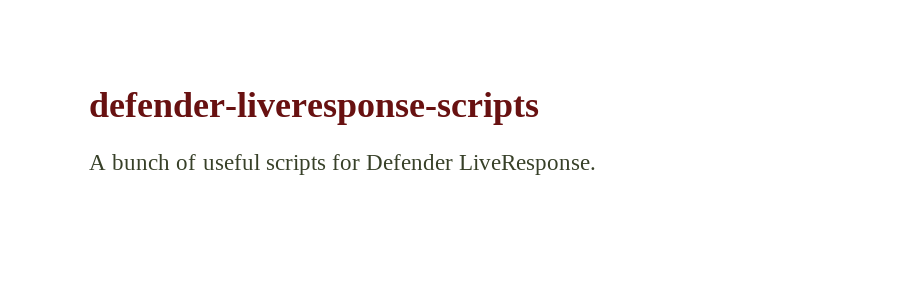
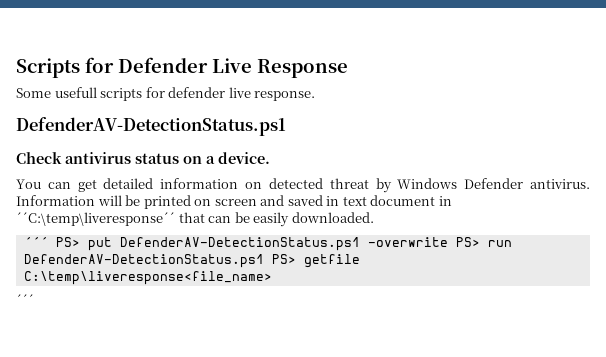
- defender-liveresponse-scripts
- A bunch of useful scripts for Defender LiveResponse.
+ Scripts for Defender Live Response
+ Some usefull scripts for defender live response.
+ DefenderAV-DetectionStatus.ps1
+ Check antivirus status on a device.
+ You can get detailed information on detected threat by Windows Defender antivirus. Information will be printed on screen and saved in text document in ´´C:\temp\liveresponse´´ that can be easily downloaded.
+ ´´´ PS> put DefenderAV-DetectionStatus.ps1 -overwrite PS> run DefenderAV-DetectionStatus.ps1 PS> getfile C:\temp\liveresponse<file_name>
+ ´´´

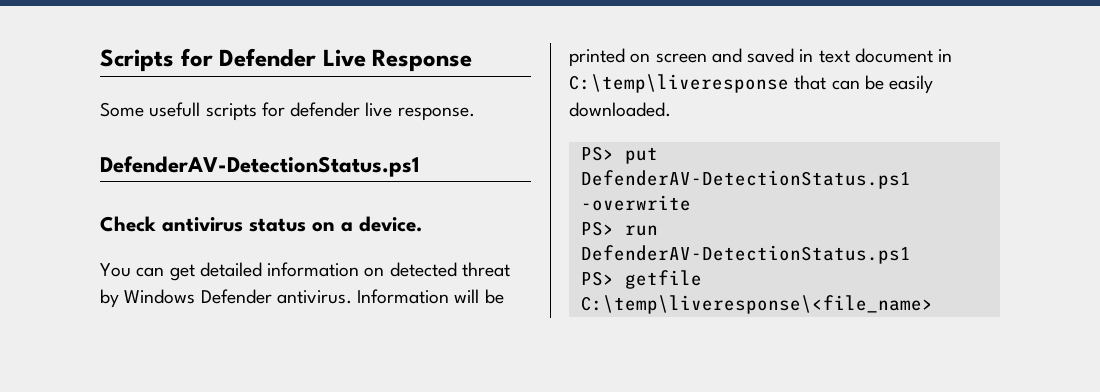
- Information will be printed on screen and saved in text document in ´´C:\temp\liveresponse´´ that can be easily downloaded.
+ Information will be printed on screen and saved in text document in C:\temp\liveresponse that can be easily downloaded.
- ´´´ PS> put DefenderAV-DetectionStatus.ps1 -overwrite PS> run DefenderAV-DetectionStatus.ps1 PS> getfile C:\temp\liveresponse<file_name>
- ´´´
+ PS> put DefenderAV-DetectionStatus.ps1 -overwrite
+ PS> run DefenderAV-DetectionStatus.ps1
+ PS> getfile C:\temp\liveresponse\<file_name>

